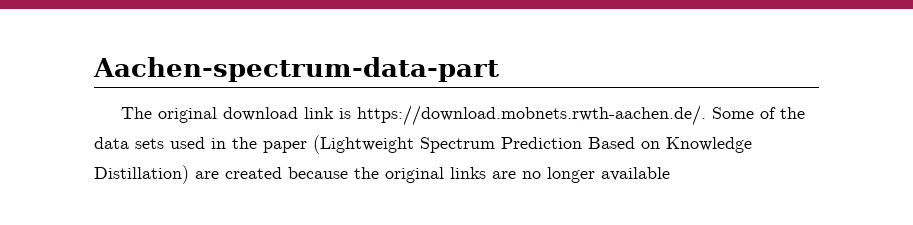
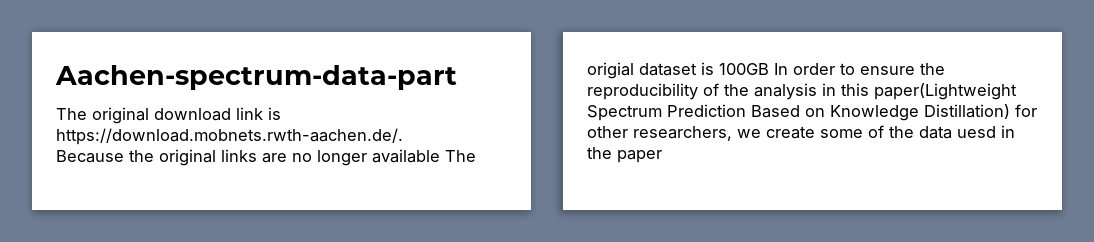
- The original download link is https://download.mobnets.rwth-aachen.de/. Some of the data sets used in the paper (Lightweight Spectrum Prediction Based on Knowledge Distillation) are created because the original links are no longer available
+ The original download link is https://download.mobnets.rwth-aachen.de/.
+ Because the original links are no longer available The origial dataset is 100GB In order to ensure the reproducibility of the analysis in this paper(Lightweight Spectrum Prediction Based on Knowledge Distillation) for other researchers, we create some of the data uesd in the paper

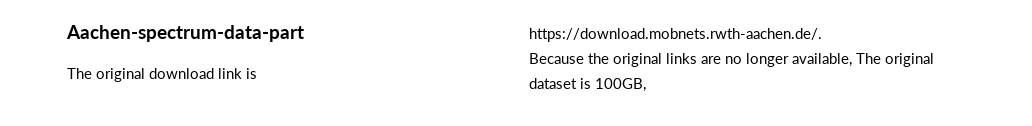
- Because the original links are no longer available The origial dataset is 100GB In order to ensure the reproducibility of the analysis in this paper(Lightweight Spectrum Prediction Based on Knowledge Distillation) for other researchers, we create some of the data uesd in the paper
+ Because the original links are no longer available, The original dataset is 100GB,

